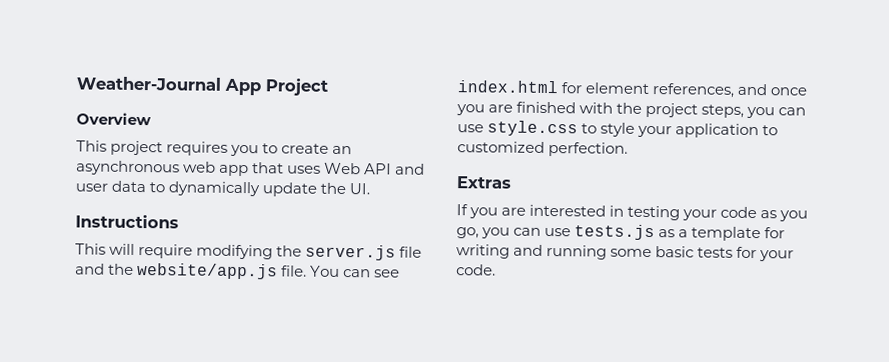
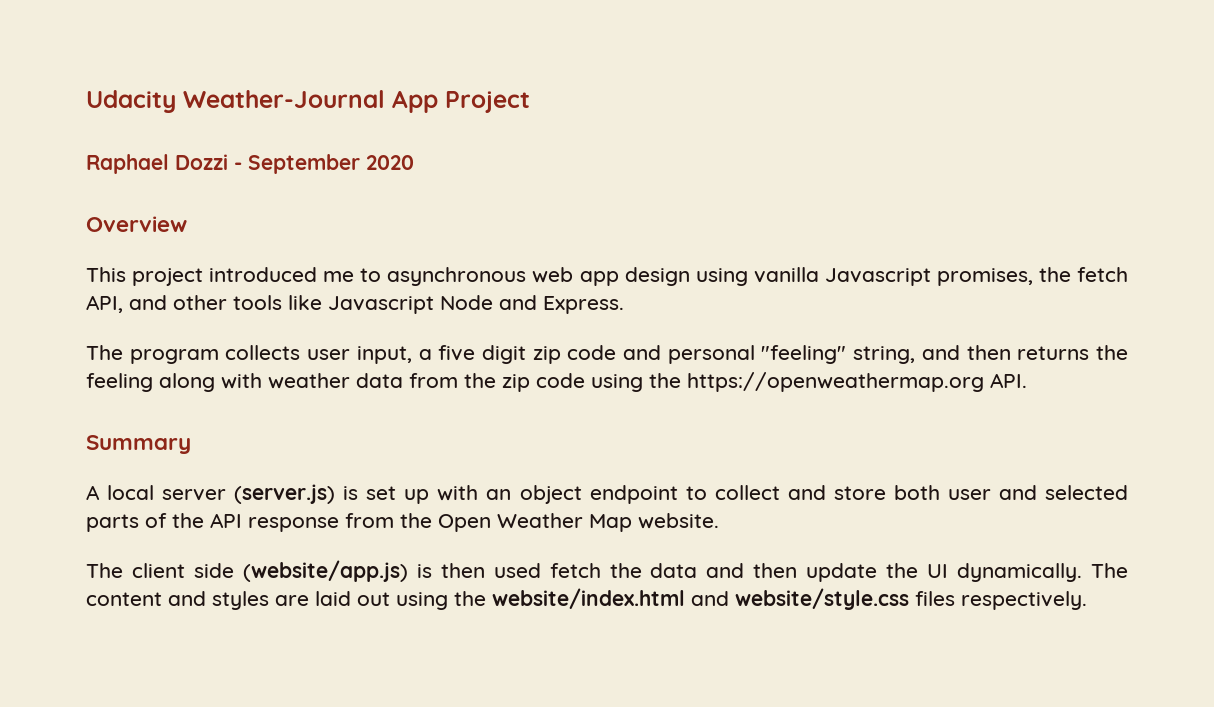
- Weather-Journal App Project
+ Udacity Weather-Journal App Project
+ Raphael Dozzi - September 2020
  Overview
- This project requires you to create an asynchronous web app that uses Web API and user data to dynamically update the UI.
- Instructions
- This will require modifying the server.js file and the website/app.js file. You can see index.html for element references, and once you are finished with the project steps, you can use style.css to style your application to customized perfection.
- Extras
- If you are interested in testing your code as you go, you can use tests.js as a template for writing and running some basic tests for your code.
+ This project introduced me to asynchronous web app design using vanilla Javascript promises, the fetch API, and other tools like Javascript Node and Express.
+ The program collects user input, a five digit zip code and personal "feeling" string, and then returns the feeling along with weather data from the zip code using the https://openweathermap.org API.
+ Summary
+ A local server (server.js) is set up with an object endpoint to collect and store both user and selected parts of the API response from the Open Weather Map website.
+ The client side (website/app.js) is then used fetch the data and then update the UI dynamically. The content and styles are laid out using the website/index.html and website/style.css files respectively.

